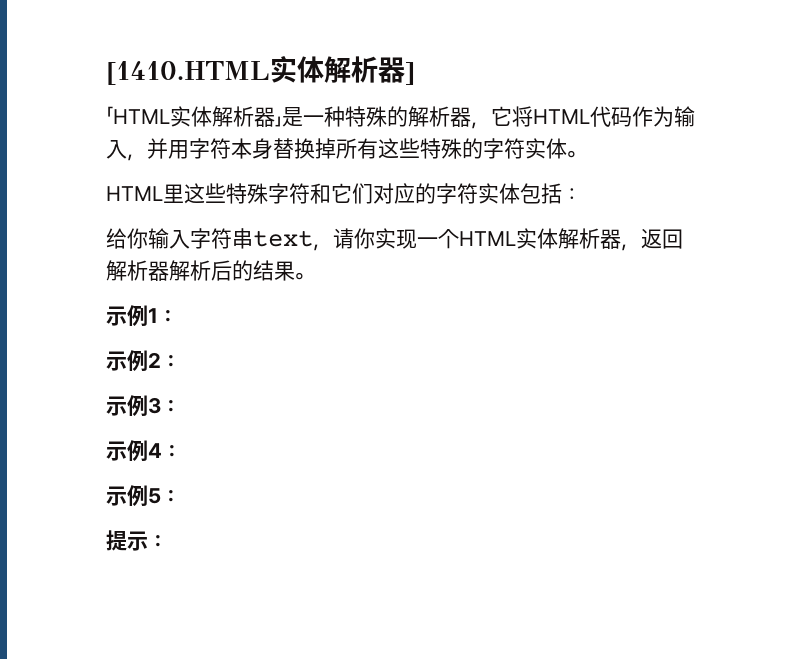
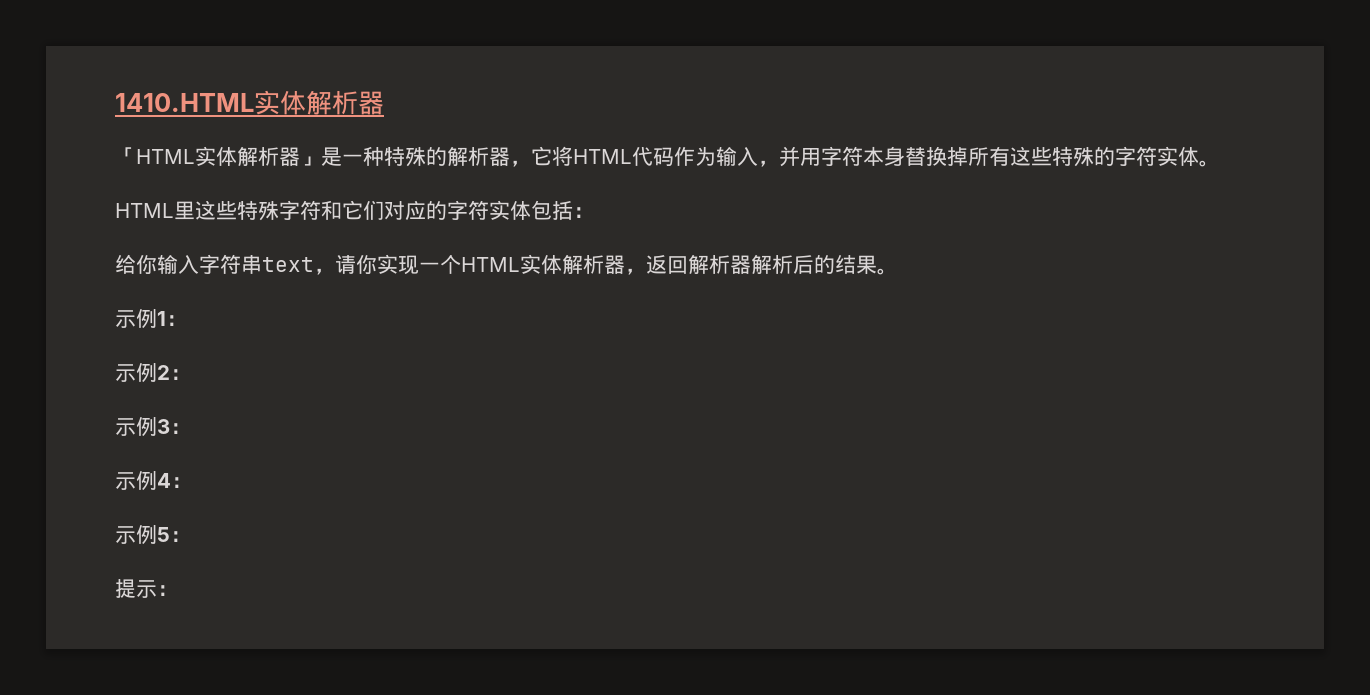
- [1410.HTML实体解析器]
+ 1410.HTML实体解析器

